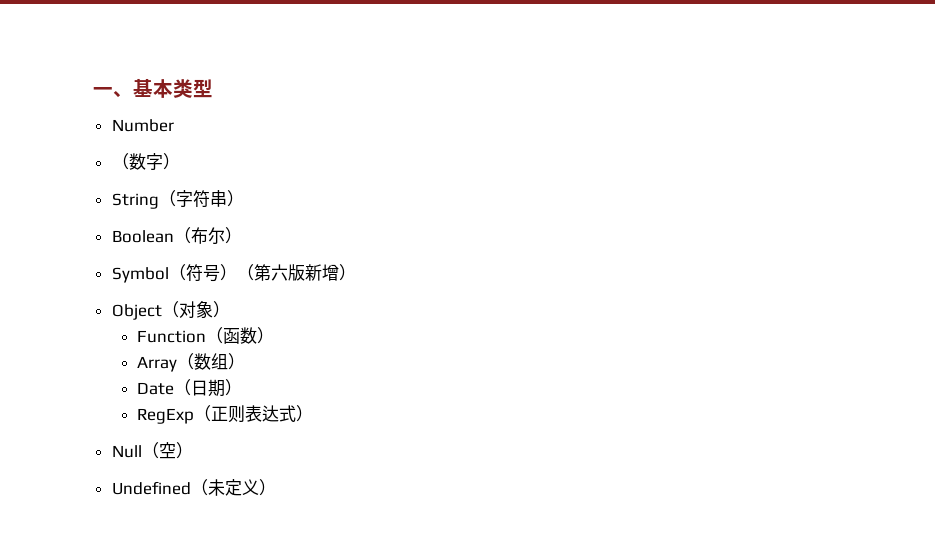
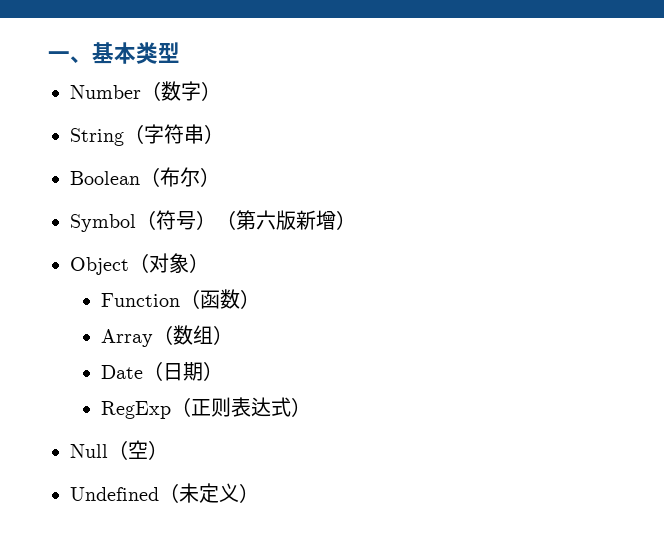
- Number
- （数字）
+ Number（数字）

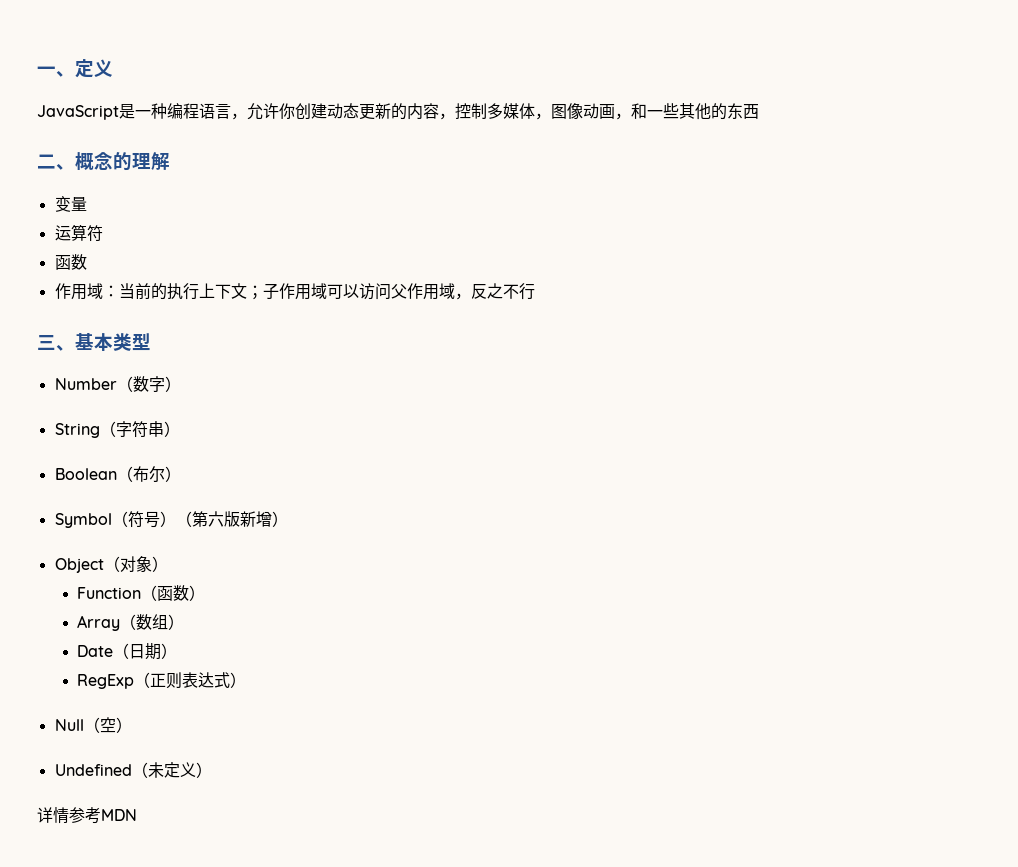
- 一、基本类型
+ 一、定义
+ JavaScript是一种编程语言，允许你创建动态更新的内容，控制多媒体，图像动画，和一些其他的东西
+ 二、概念的理解
+ 变量
+ 运算符
+ 函数
+ 作用域：当前的执行上下文；子作用域可以访问父作用域，反之不行
+ 三、基本类型
+ 详情参考MDN

